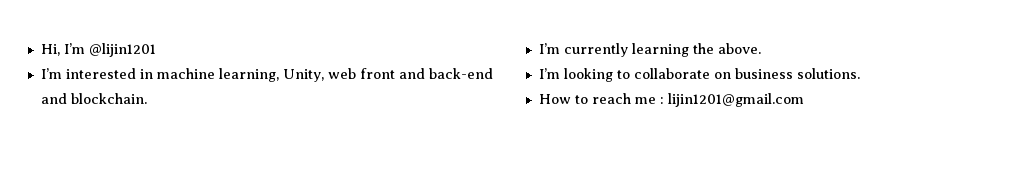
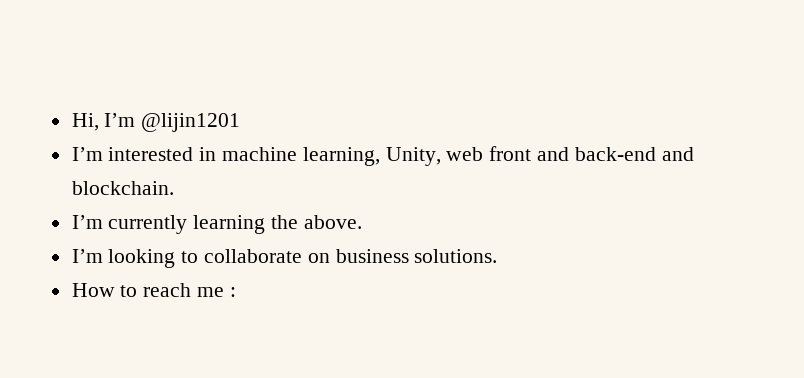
- How to reach me : lijin1201@gmail.com
+ How to reach me :

